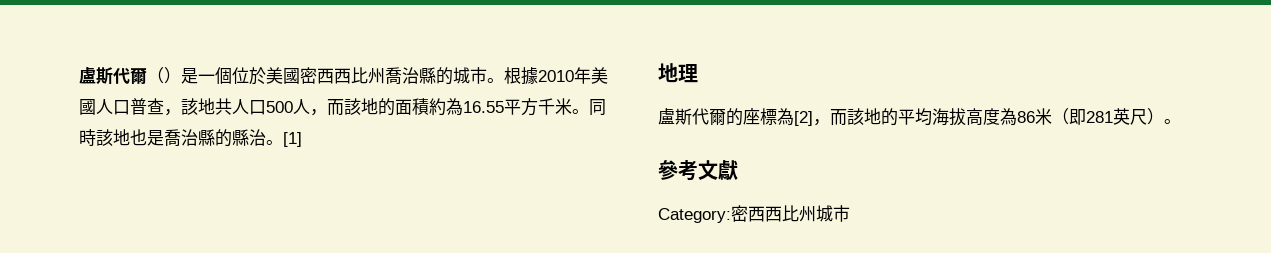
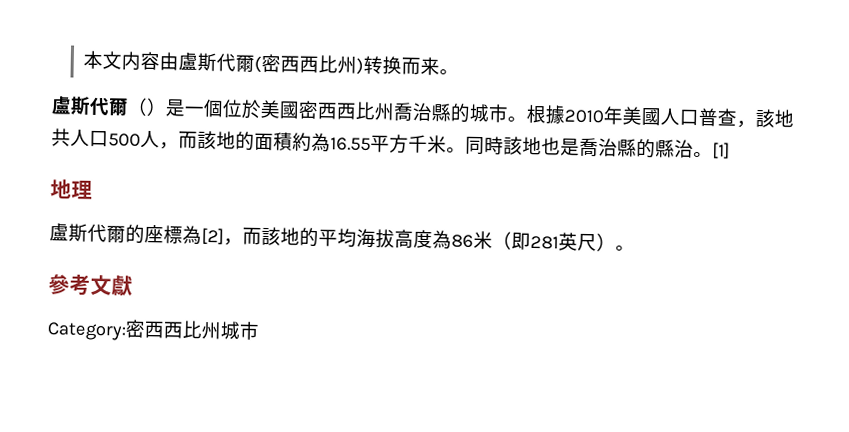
+ 本文内容由盧斯代爾(密西西比州)转换而来。

